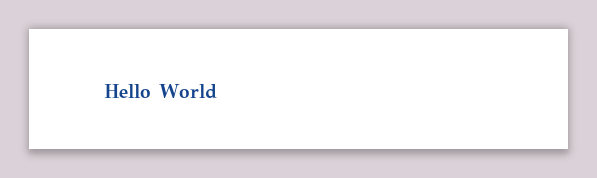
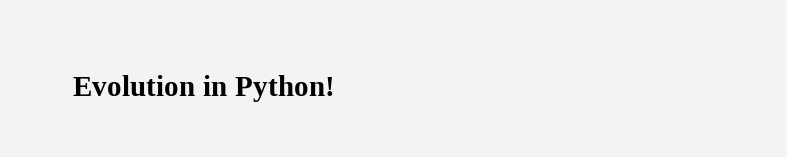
- Hello World
+ Evolution in Python!

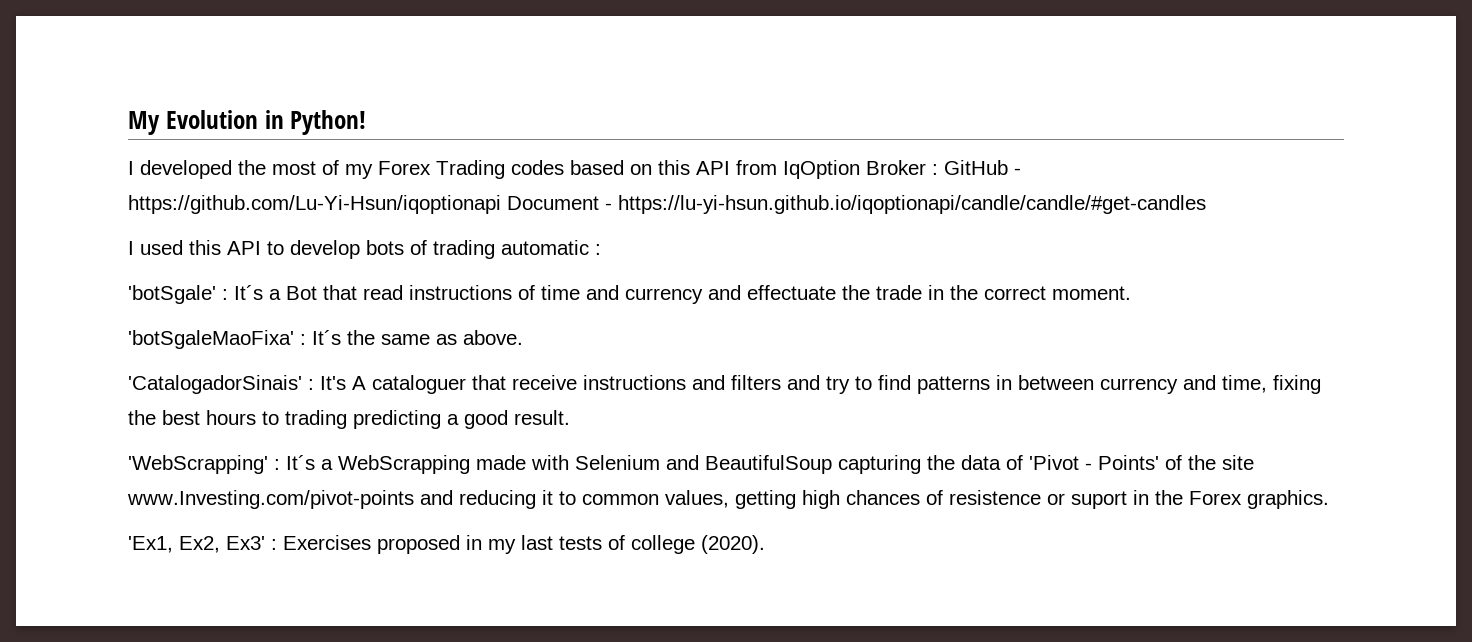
- Evolution in Python!
+ My Evolution in Python!
+ I developed the most of my Forex Trading codes based on this API from IqOption Broker : GitHub - https://github.com/Lu-Yi-Hsun/iqoptionapi Document - https://lu-yi-hsun.github.io/iqoptionapi/candle/candle/#get-candles
+ I used this API to develop bots of trading automatic :
+ 'botSgale' : It´s a Bot that read instructions of time and currency and effectuate the trade in the correct moment.
+ 'botSgaleMaoFixa' : It´s the same as above.
+ 'CatalogadorSinais' : It's A cataloguer that receive instructions and filters and try to find patterns in between currency and time, fixing the best hours to trading predicting a good result.
+ 'WebScrapping' : It´s a WebScrapping made with Selenium and BeautifulSoup capturing the data of 'Pivot - Points' of the site www.Investing.com/pivot-points and reducing it to common values, getting high chances of resistence or suport in the Forex graphics.
+ 'Ex1, Ex2, Ex3' : Exercises proposed in my last tests of college (2020).

